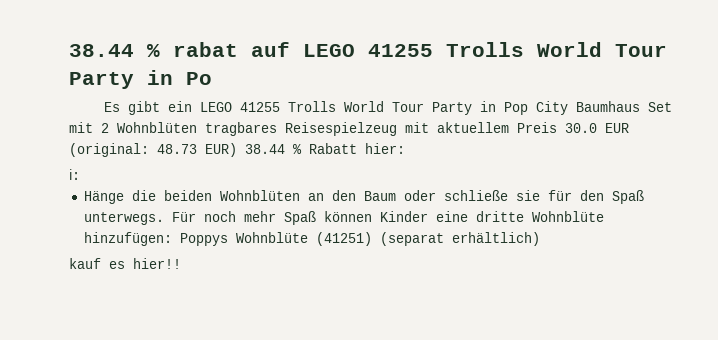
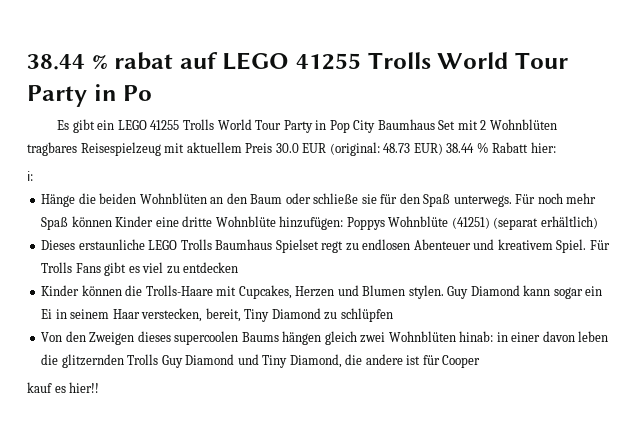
+ Dieses erstaunliche LEGO Trolls Baumhaus Spielset regt zu endlosen Abenteuer und kreativem Spiel. Für Trolls Fans gibt es viel zu entdecken
+ Kinder können die Trolls-Haare mit Cupcakes, Herzen und Blumen stylen. Guy Diamond kann sogar ein Ei in seinem Haar verstecken, bereit, Tiny Diamond zu schlüpfen
+ Von den Zweigen dieses supercoolen Baums hängen gleich zwei Wohnblüten hinab: in einer davon leben die glitzernden Trolls Guy Diamond und Tiny Diamond, die andere ist für Cooper

